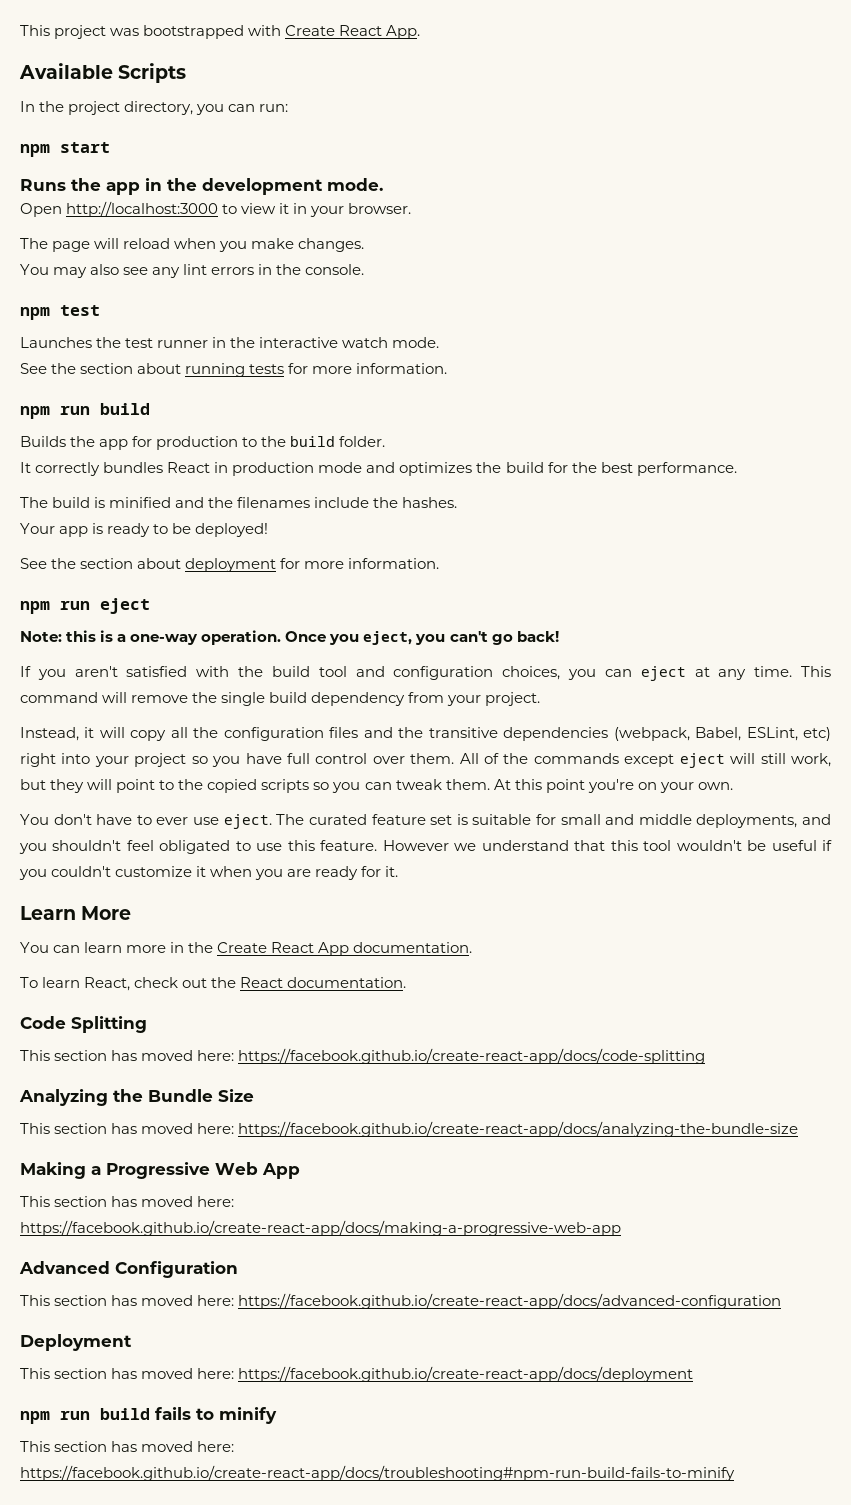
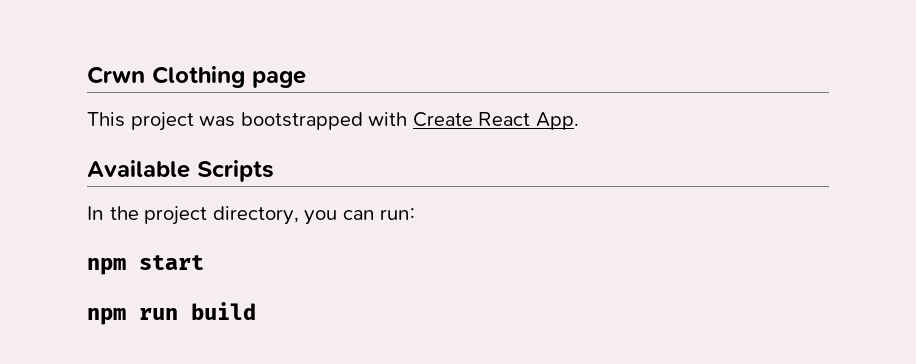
+ Crwn Clothing page
- Runs the app in the development mode.
- Open http://localhost:3000 to view it in your browser.
- The page will reload when you make changes.
- You may also see any lint errors in the console.
- npm test
- Launches the test runner in the interactive watch mode.
- See the section about running tests for more information.
  npm run build
- Builds the app for production to the build folder.
- It correctly bundles React in production mode and optimizes the build for the best performance.
- The build is minified and the filenames include the hashes.
- Your app is ready to be deployed!
- See the section about deployment for more information.
- npm run eject
- Note: this is a one-way operation. Once you eject, you can't go back!
- If you aren't satisfied with the build tool and configuration choices, you can eject at any time. This command will remove the single build dependency from your project.
- Instead, it will copy all the configuration files and the transitive dependencies (webpack, Babel, ESLint, etc) right into your project so you have full control over them. All of the commands except eject will still work, but they will point to the copied scripts so you can tweak them. At this point you're on your own.
- You don't have to ever use eject. The curated feature set is suitable for small and middle deployments, and you shouldn't feel obligated to use this feature. However we understand that this tool wouldn't be useful if you couldn't customize it when you are ready for it.
- Learn More
- You can learn more in the Create React App documentation.
- To learn React, check out the React documentation.
- Code Splitting
- This section has moved here: https://facebook.github.io/create-react-app/docs/code-splitting
- Analyzing the Bundle Size
- This section has moved here: https://facebook.github.io/create-react-app/docs/analyzing-the-bundle-size
- Making a Progressive Web App
- This section has moved here: https://facebook.github.io/create-react-app/docs/making-a-progressive-web-app
- Advanced Configuration
- This section has moved here: https://facebook.github.io/create-react-app/docs/advanced-configuration
- Deployment
- This section has moved here: https://facebook.github.io/create-react-app/docs/deployment
- npm run build fails to minify
- This section has moved here: https://facebook.github.io/create-react-app/docs/troubleshooting#npm-run-build-fails-to-minify

